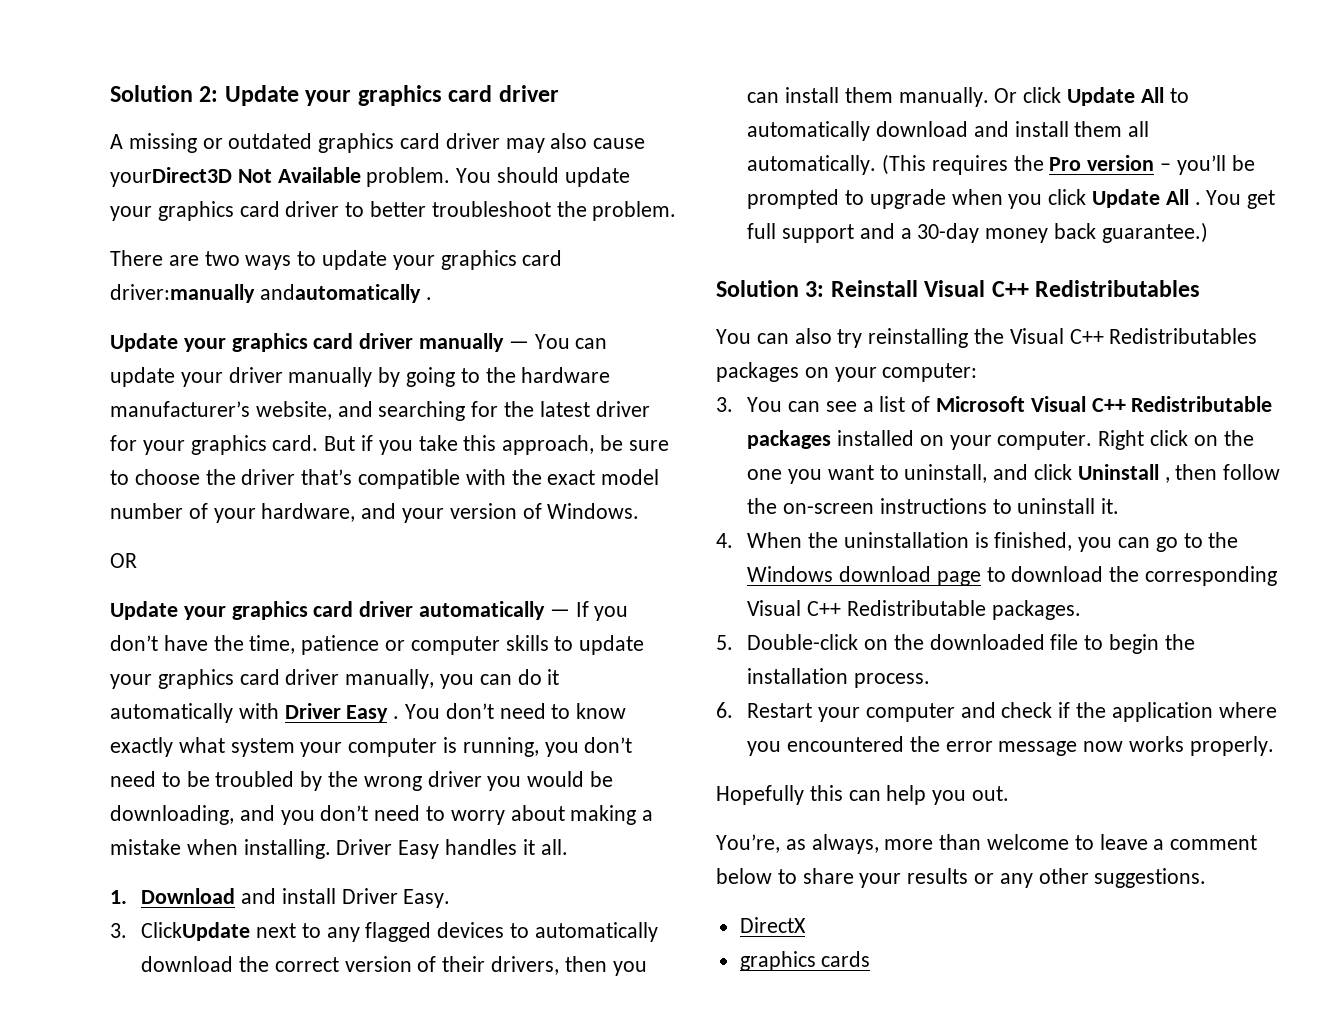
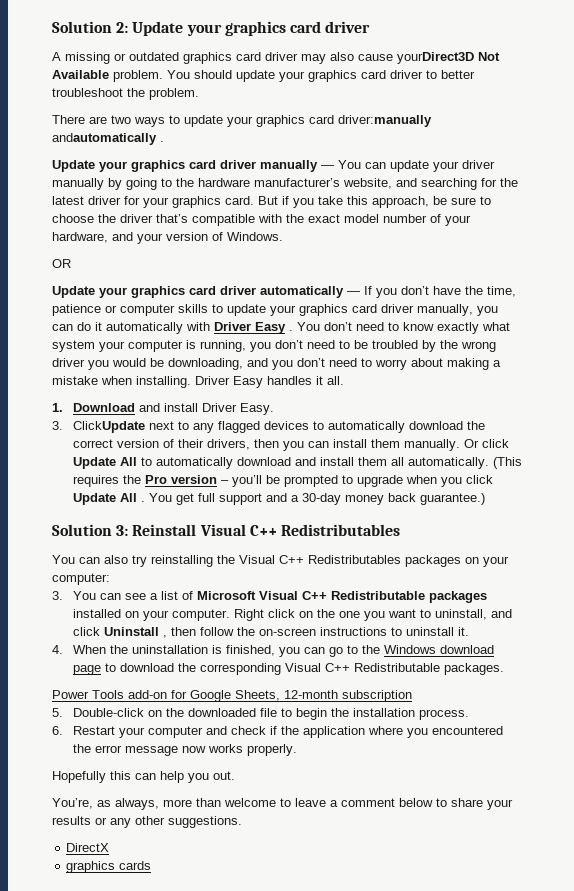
+ Power Tools add-on for Google Sheets, 12-month subscription

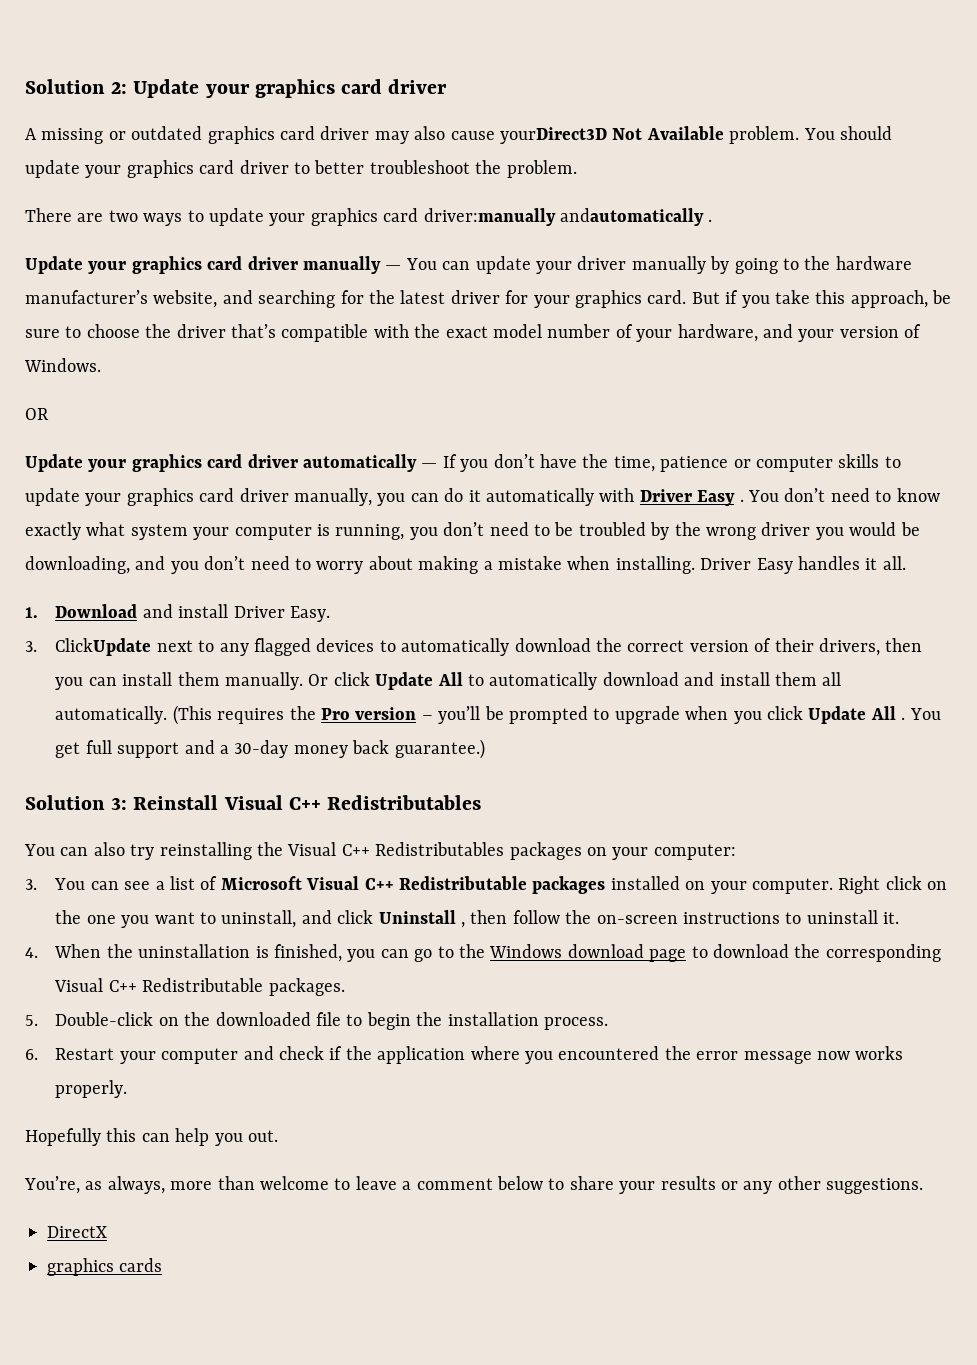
- Power Tools add-on for Google Sheets, 12-month subscription

